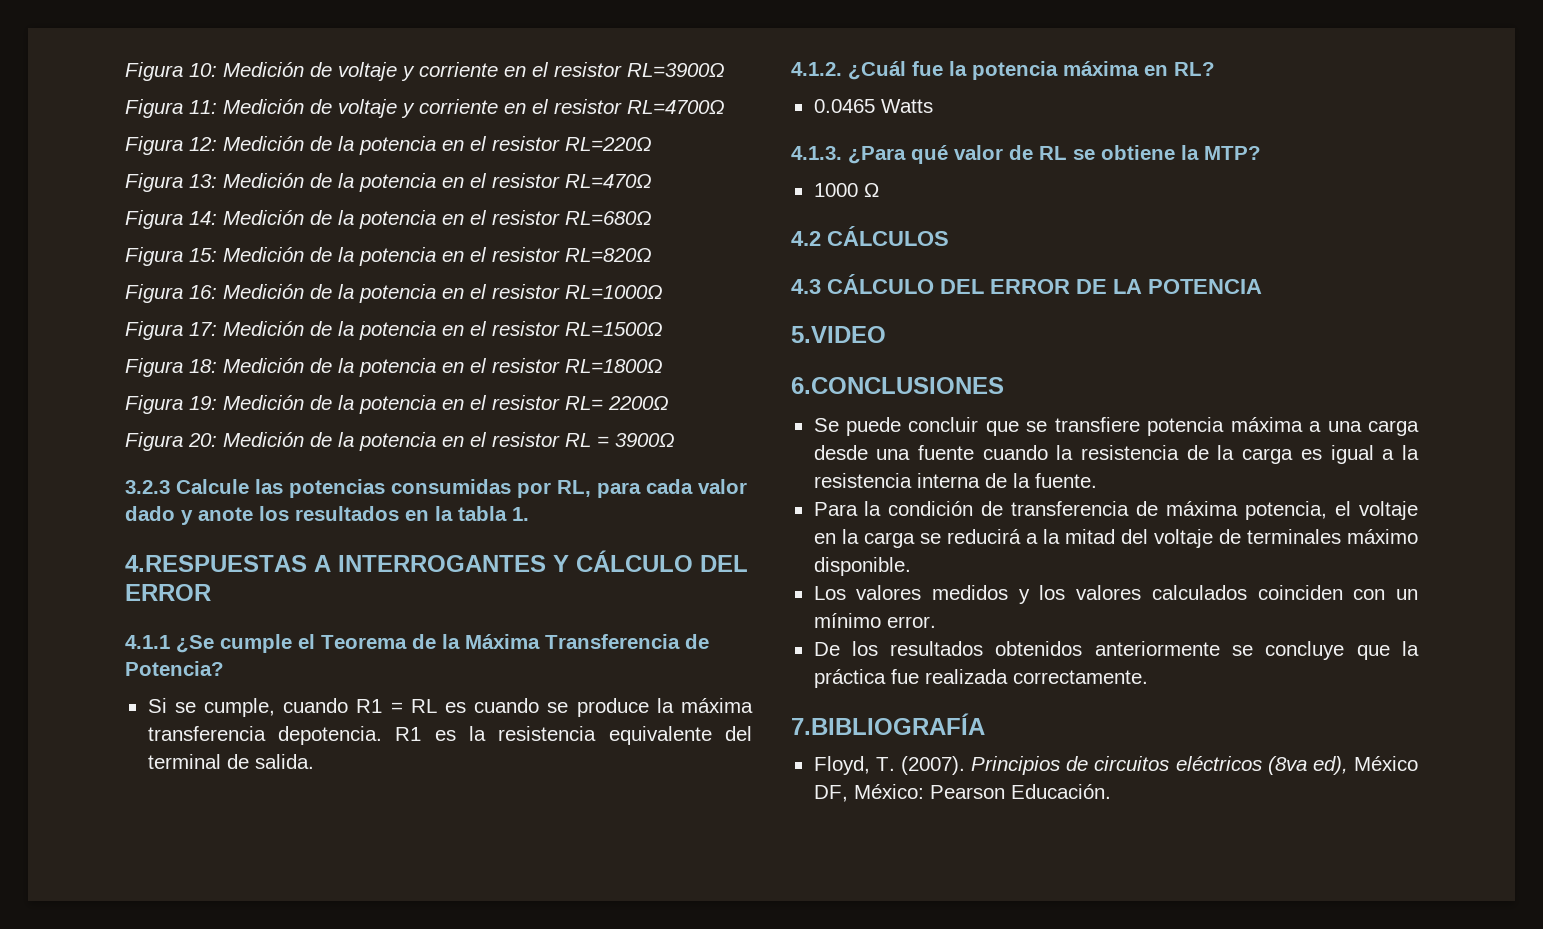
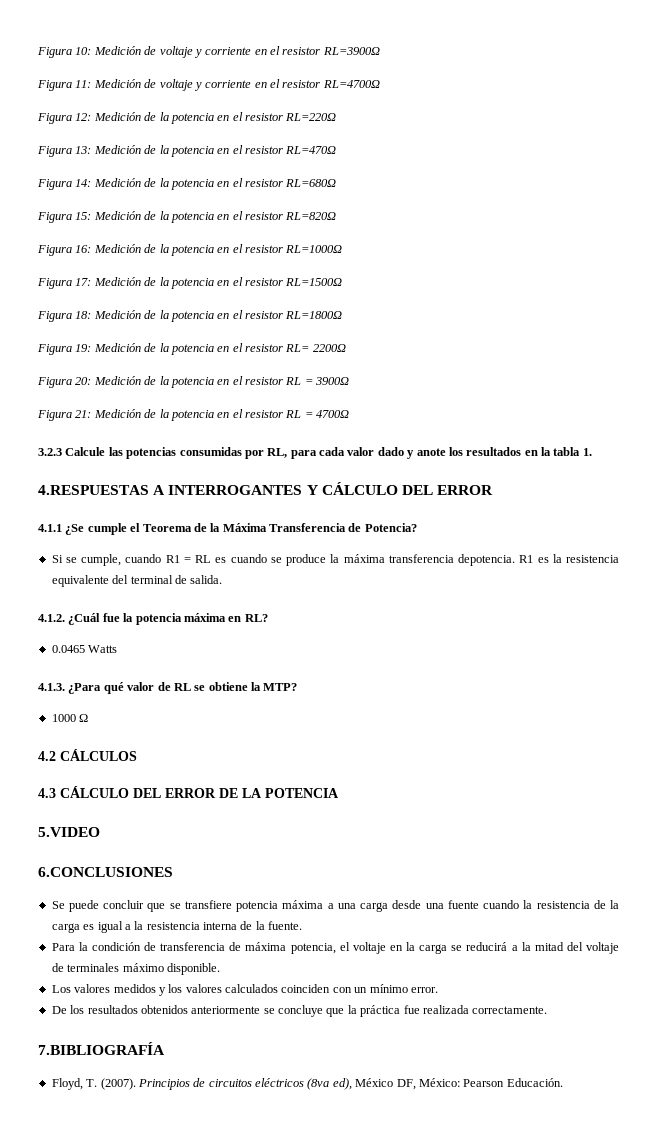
+ Figura 21: Medición de la potencia en el resistor RL = 4700Ω

